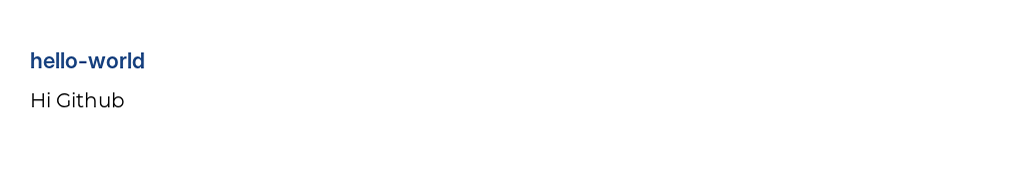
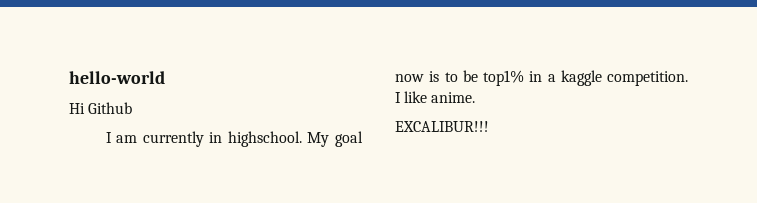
+ I am currently in highschool. My goal now is to be top1% in a kaggle competition. I like anime.
+ EXCALIBUR!!!

